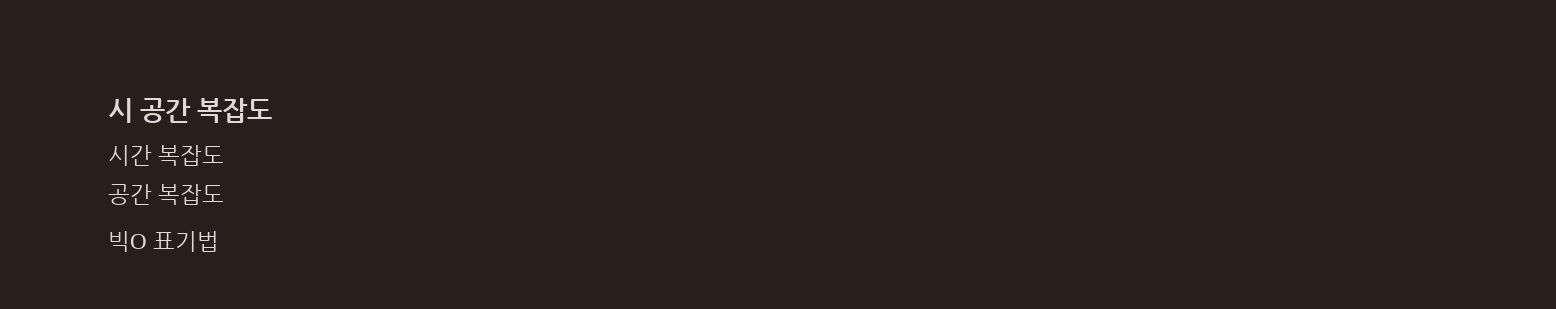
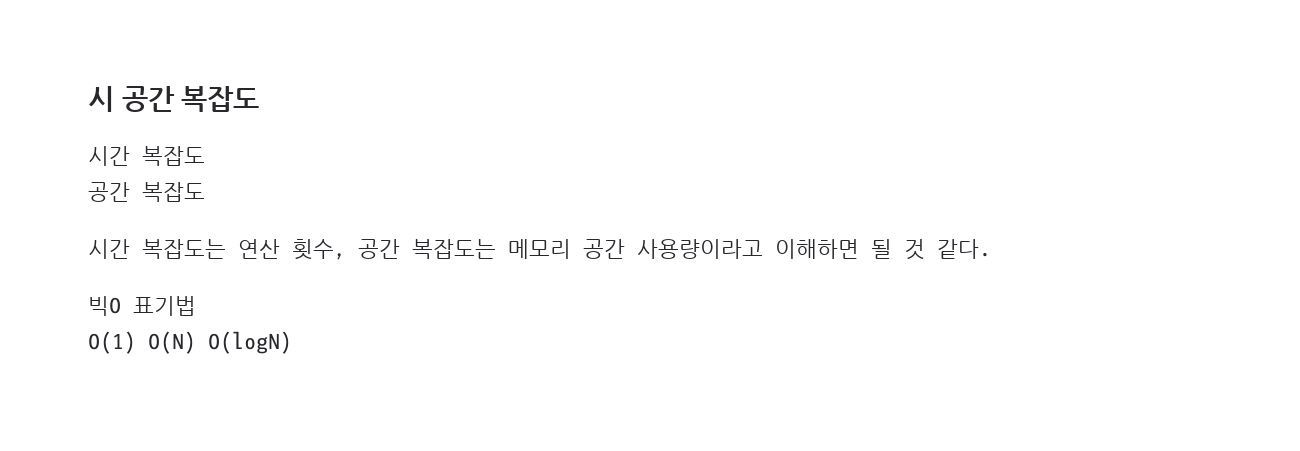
+ 시간 복잡도는 연산 횟수, 공간 복잡도는 메모리 공간 사용량이라고 이해하면 될 것 같다.
+ O(1) O(N) O(logN)

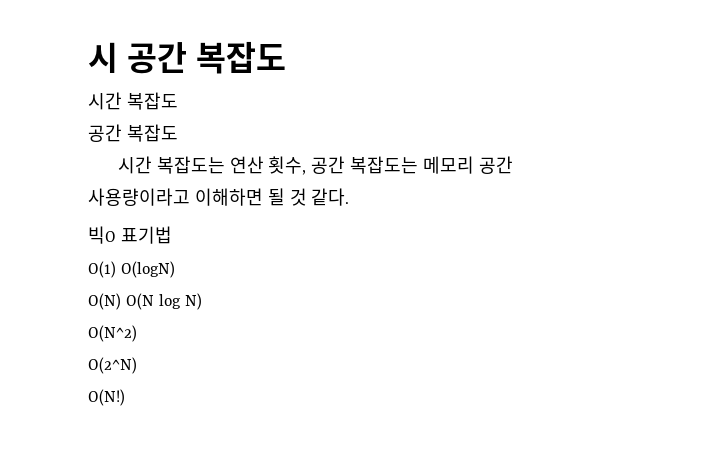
- O(1) O(N) O(logN)
+ O(1) O(logN)
+ O(N) O(N log N)
+ O(N^2)
+ O(2^N)
+ O(N!)

